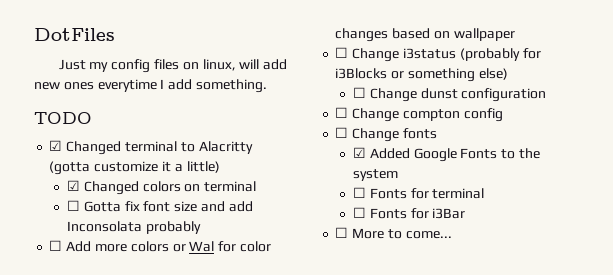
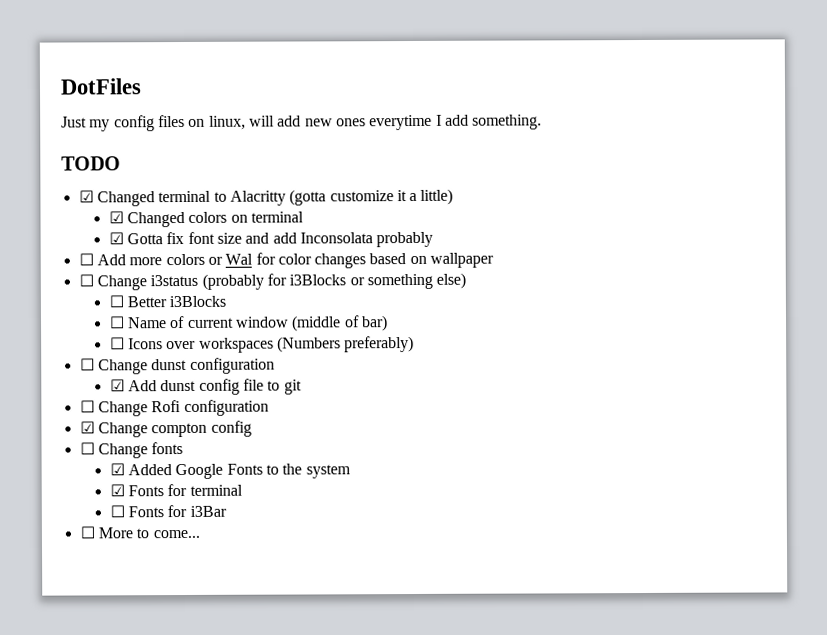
- ☐ Gotta fix font size and add Inconsolata probably
+ ☑ Gotta fix font size and add Inconsolata probably
+ ☐ Better i3Blocks
+ ☐ Name of current window (middle of bar)
+ ☐ Icons over workspaces (Numbers preferably)
  ☐ Change dunst configuration
- ☐ Change compton config
+ ☑ Add dunst config file to git
+ ☐ Change Rofi configuration
+ ☑ Change compton config
- ☐ Fonts for terminal
+ ☑ Fonts for terminal

